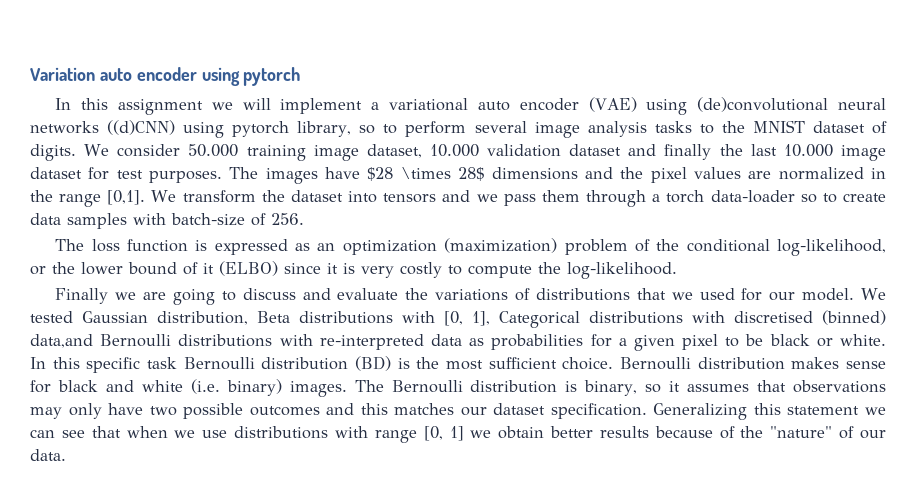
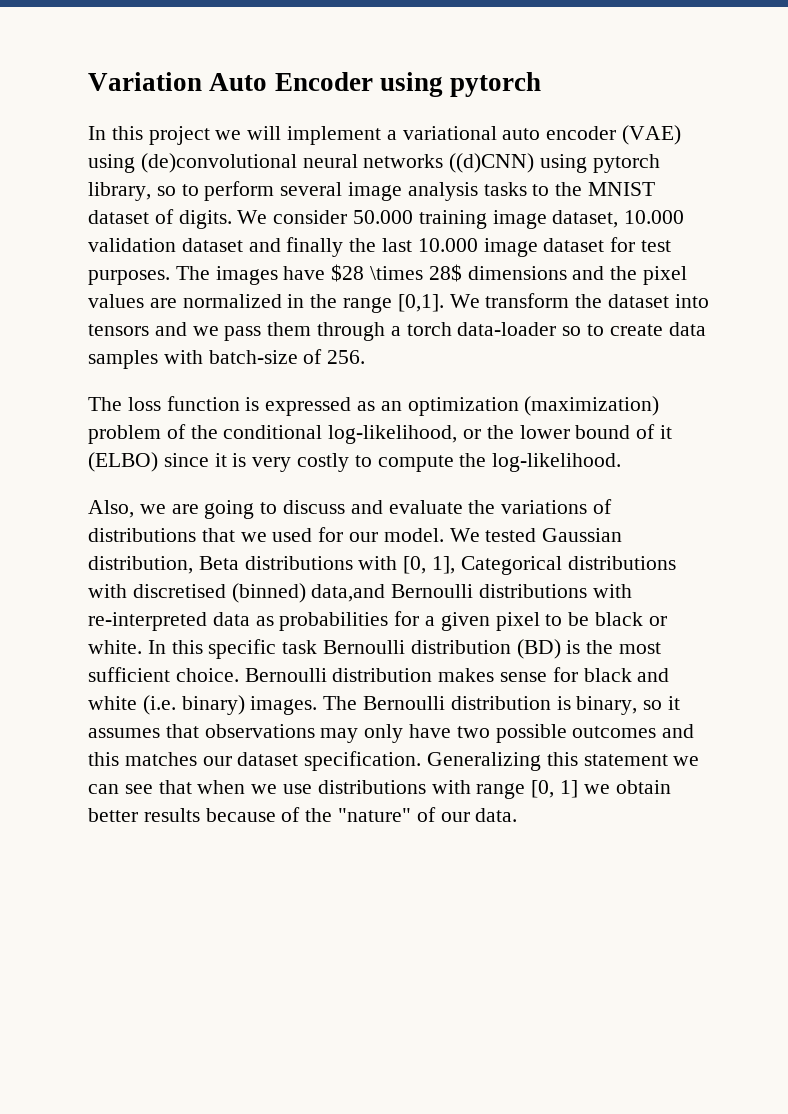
- Variation auto encoder using pytorch
+ Variation Auto Encoder using pytorch
- In this assignment we will implement a variational auto encoder (VAE) using (de)convolutional neural networks ((d)CNN) using pytorch library, so to perform several image analysis tasks to the MNIST dataset of digits.
+ In this project we will implement a variational auto encoder (VAE) using (de)convolutional neural networks ((d)CNN) using pytorch library, so to perform several image analysis tasks to the MNIST dataset of digits.
- Finally we are going to discuss and evaluate the variations of distributions that we used for our model.
+ Also, we are going to discuss and evaluate the variations of distributions that we used for our model.

